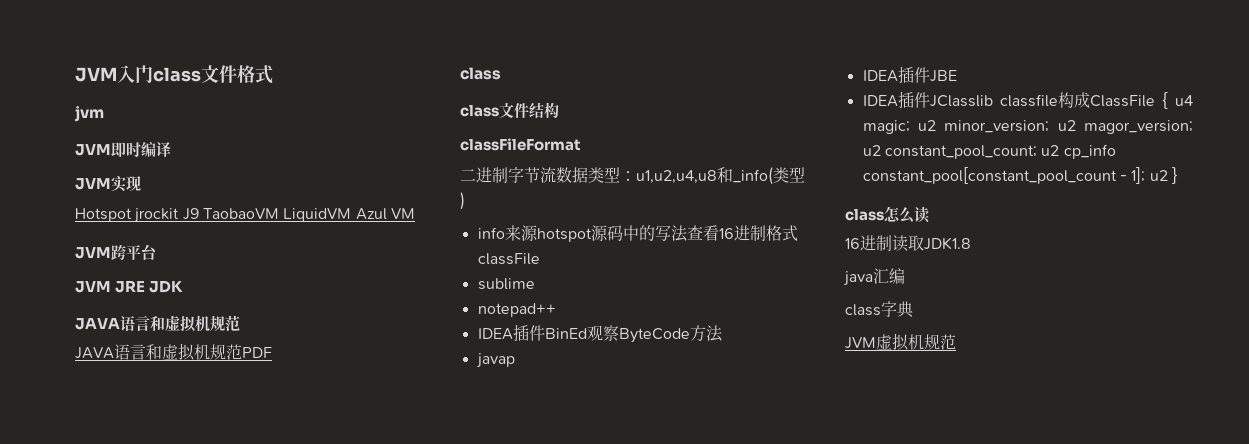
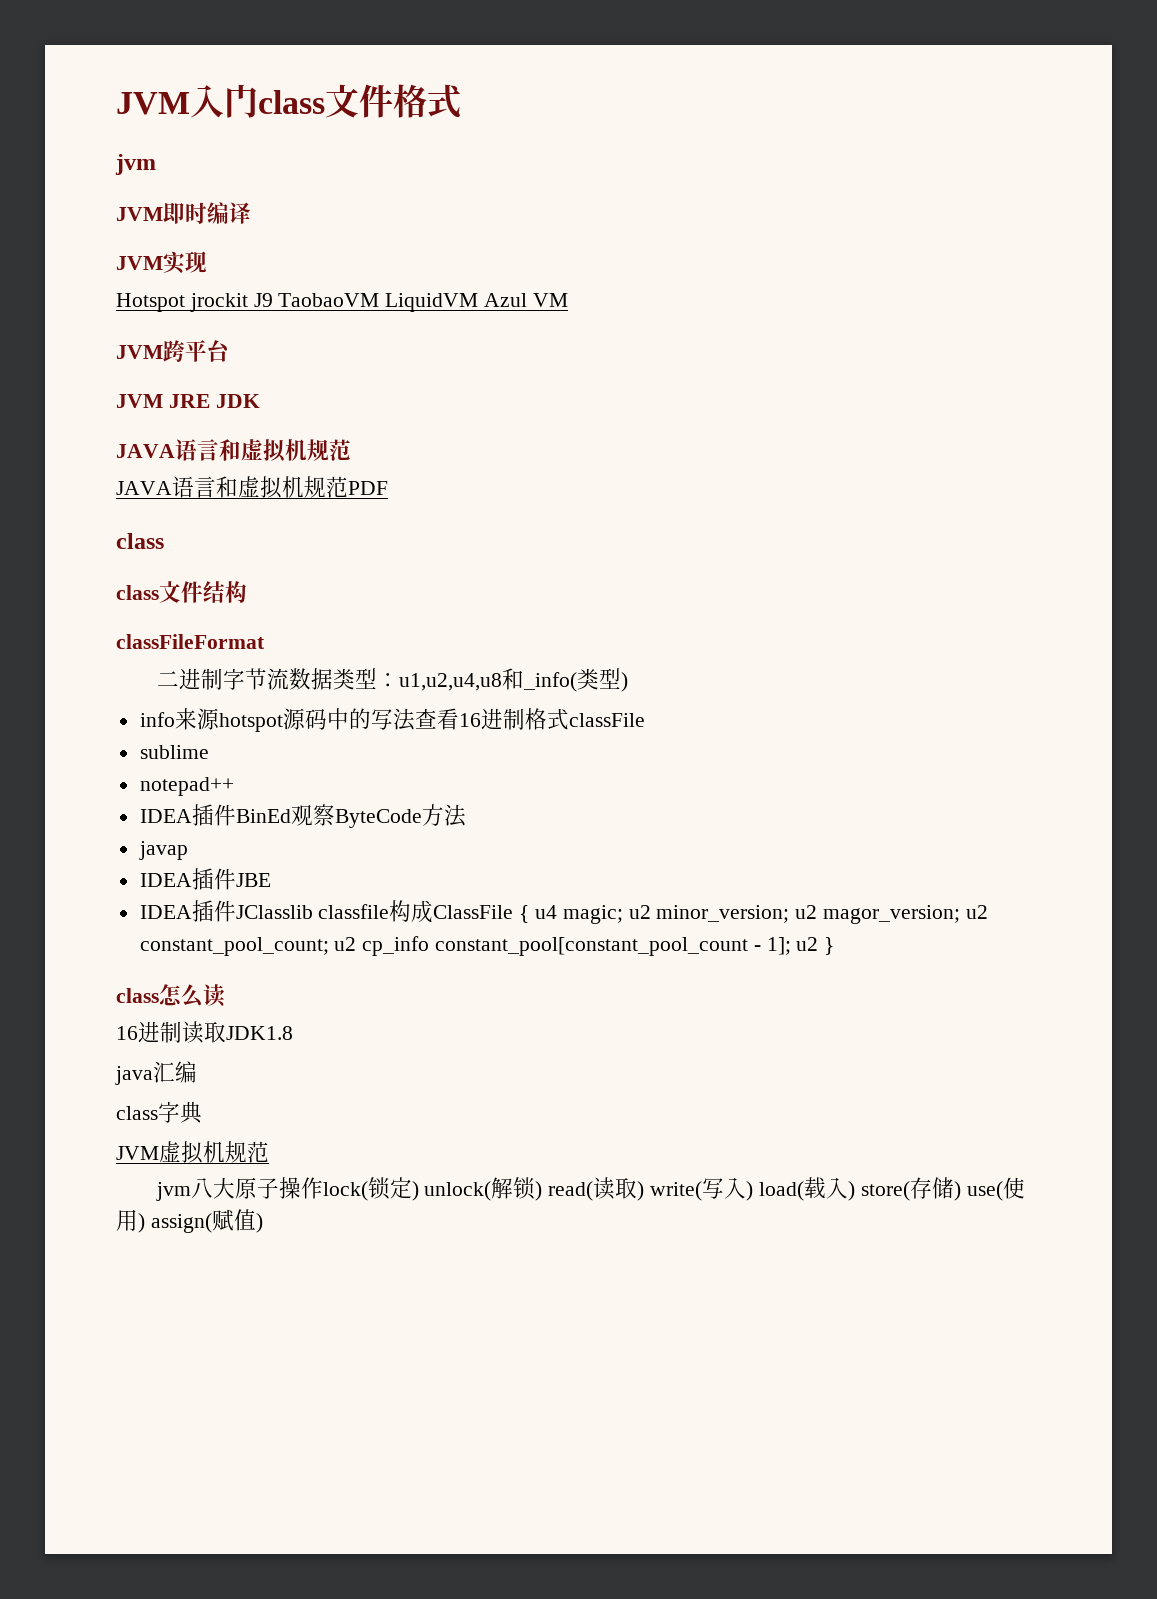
+ jvm八大原子操作lock(锁定) unlock(解锁) read(读取) write(写入) load(载入) store(存储) use(使用) assign(赋值)

